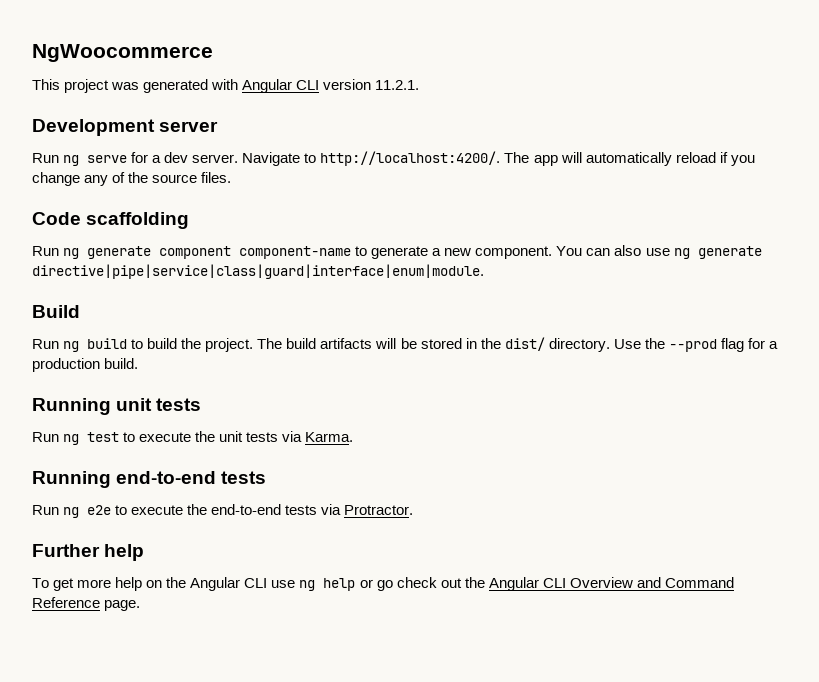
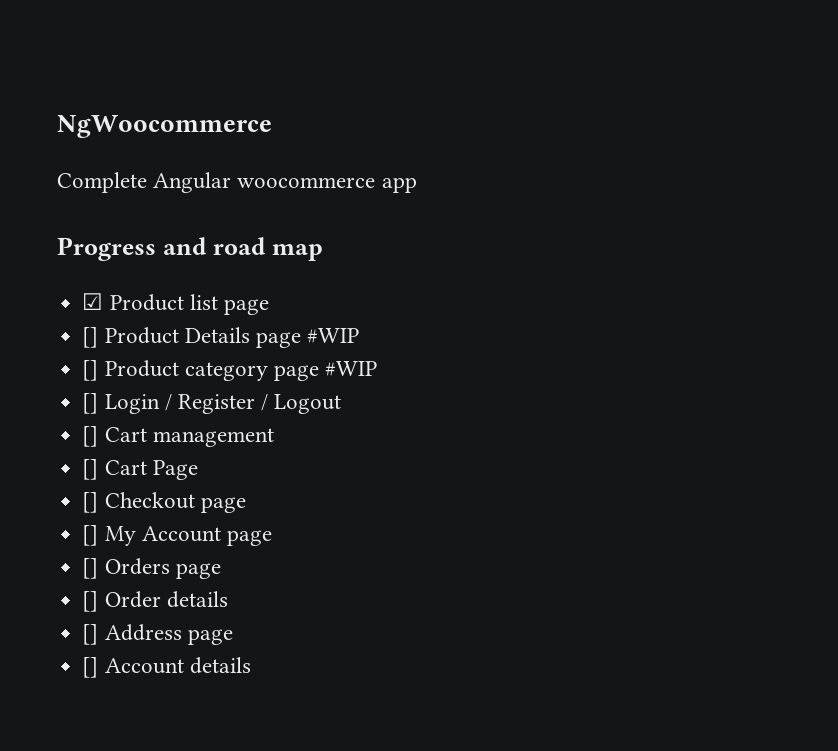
- This project was generated with Angular CLI version 11.2.1.
- Development server
- Run ng serve for a dev server. Navigate to http://localhost:4200/. The app will automatically reload if you change any of the source files.
- Code scaffolding
- Run ng generate component component-name to generate a new component. You can also use ng generate directive|pipe|service|class|guard|interface|enum|module.
- Build
- Run ng build to build the project. The build artifacts will be stored in the dist/ directory. Use the --prod flag for a production build.
- Running unit tests
- Run ng test to execute the unit tests via Karma.
- Running end-to-end tests
- Run ng e2e to execute the end-to-end tests via Protractor.
- Further help
- To get more help on the Angular CLI use ng help or go check out the Angular CLI Overview and Command Reference page.
+ Complete Angular woocommerce app
+ Progress and road map
+ ☑ Product list page
+ [] Product Details page #WIP
+ [] Product category page #WIP
+ [] Login / Register / Logout
+ [] Cart management
+ [] Cart Page
+ [] Checkout page
+ [] My Account page
+ [] Orders page
+ [] Order details
+ [] Address page
+ [] Account details

